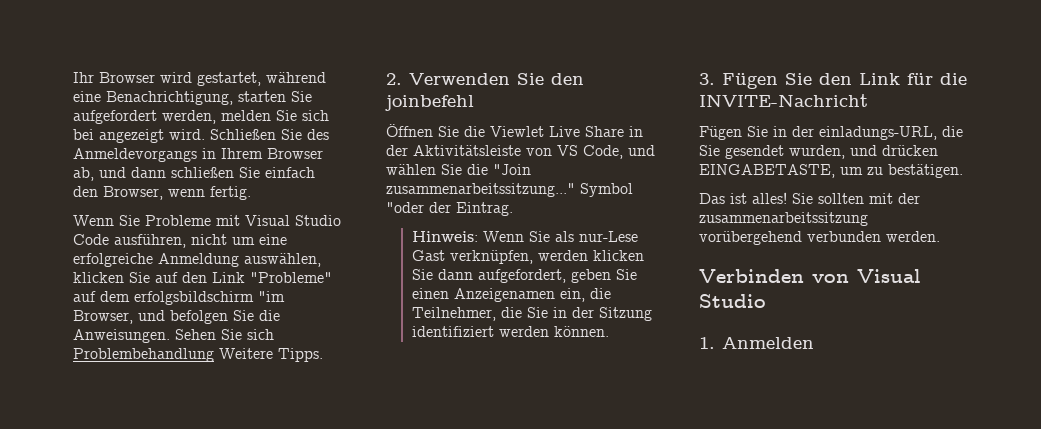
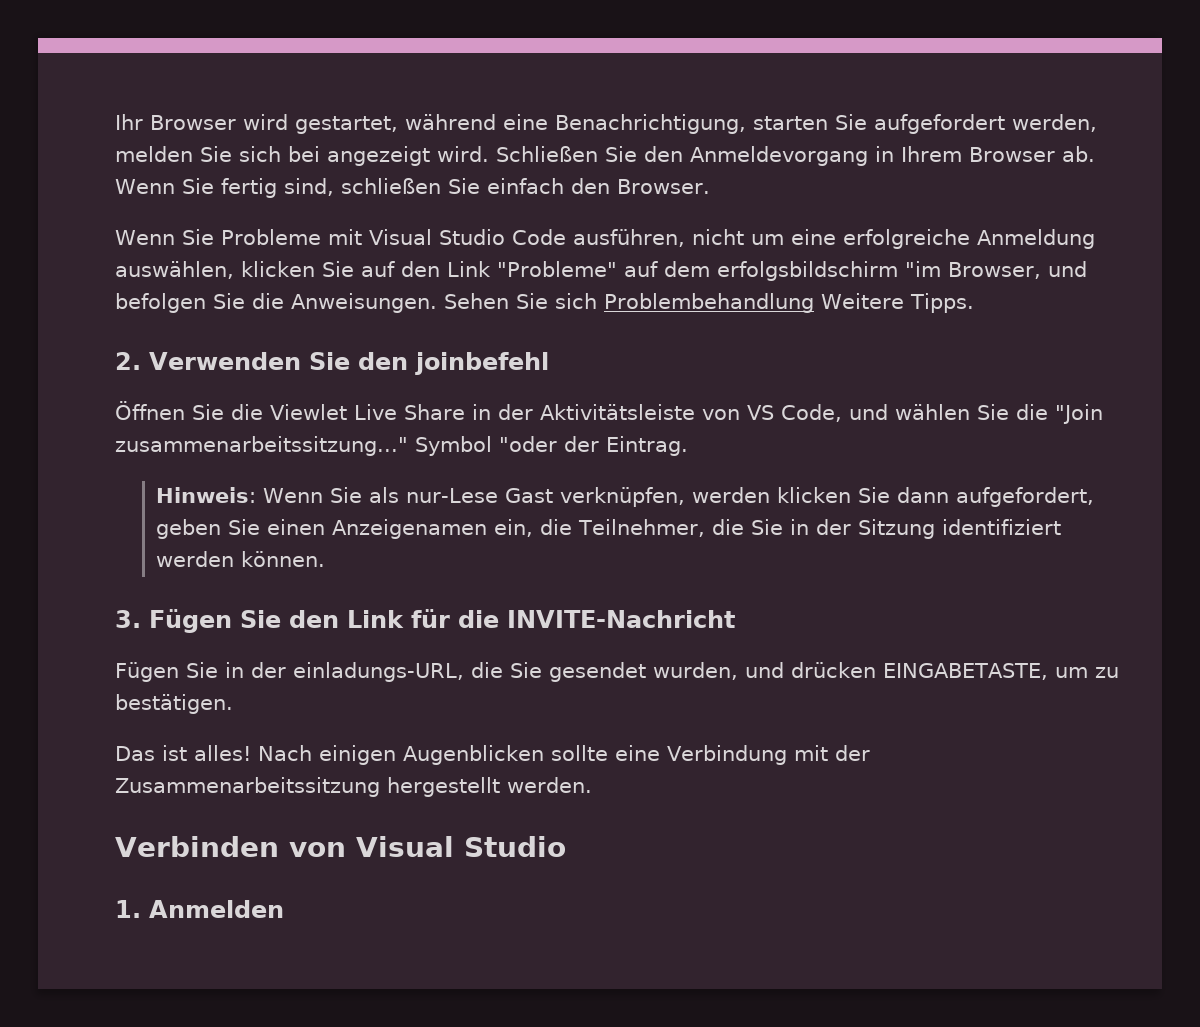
- Schließen Sie des Anmeldevorgangs in Ihrem Browser ab, und dann schließen Sie einfach den Browser, wenn fertig.
+ Schließen Sie den Anmeldevorgang in Ihrem Browser ab. Wenn Sie fertig sind, schließen Sie einfach den Browser.
- Sie sollten mit der zusammenarbeitssitzung vorübergehend verbunden werden.
+ Nach einigen Augenblicken sollte eine Verbindung mit der Zusammenarbeitssitzung hergestellt werden.

